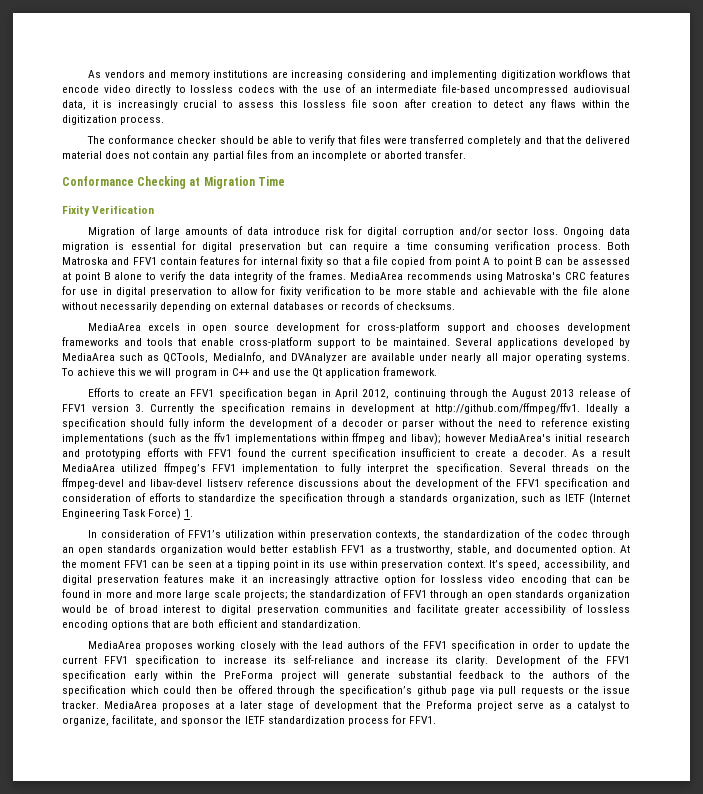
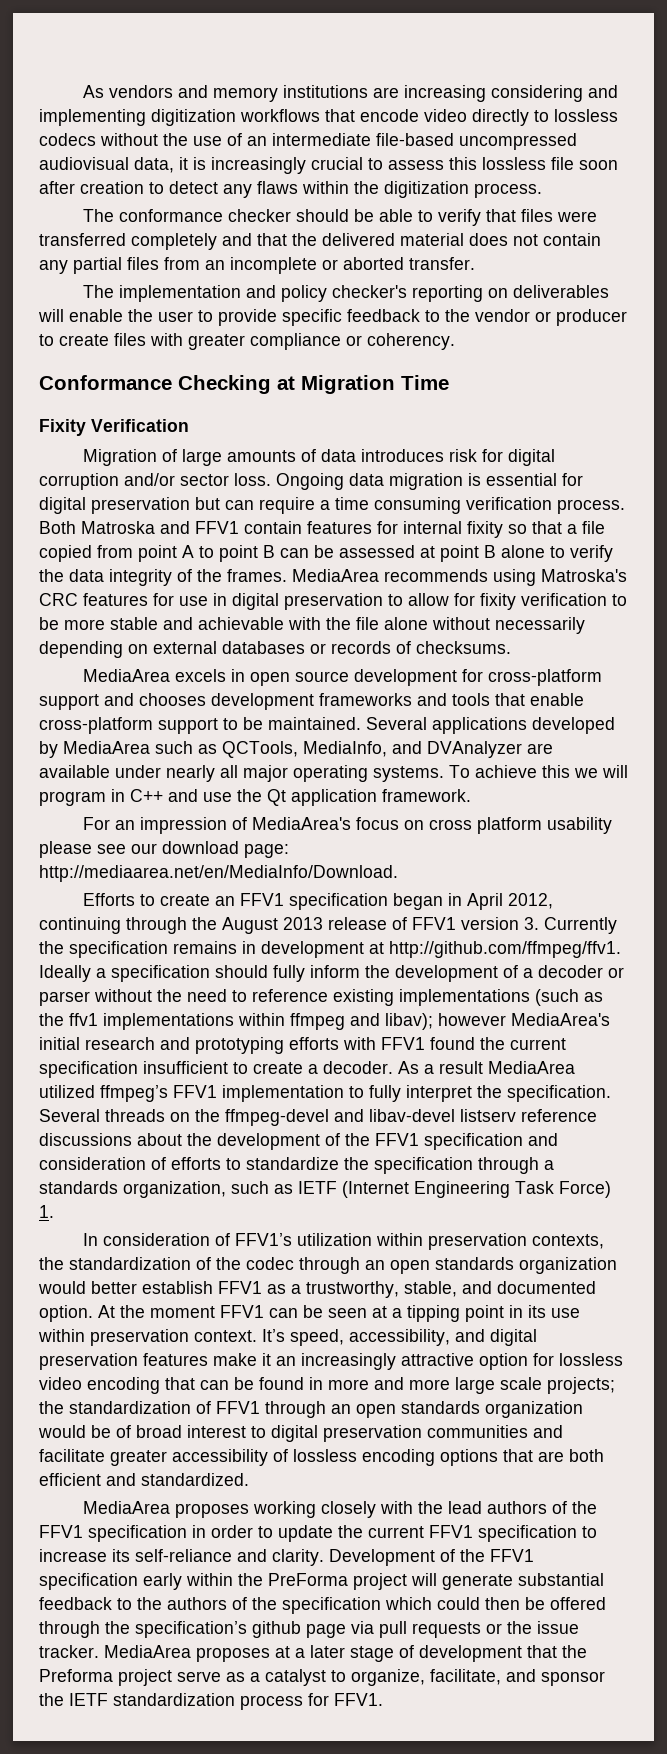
- As vendors and memory institutions are increasing considering and implementing digitization workflows that encode video directly to lossless codecs with the use of an intermediate file-based uncompressed audiovisual data, it is increasingly crucial to assess this lossless file soon after creation to detect any flaws within the digitization process.
+ As vendors and memory institutions are increasing considering and implementing digitization workflows that encode video directly to lossless codecs without the use of an intermediate file-based uncompressed audiovisual data, it is increasingly crucial to assess this lossless file soon after creation to detect any flaws within the digitization process.
+ The implementation and policy checker's reporting on deliverables will enable the user to provide specific feedback to the vendor or producer to create files with greater compliance or coherency.
- Migration of large amounts of data introduce risk for digital corruption and/or sector loss.
+ Migration of large amounts of data introduces risk for digital corruption and/or sector loss.
+ For an impression of MediaArea's focus on cross platform usability please see our download page: http://mediaarea.net/en/MediaInfo/Download.
- It’s speed, accessibility, and digital preservation features make it an increasingly attractive option for lossless video encoding that can be found in more and more large scale projects; the standardization of FFV1 through an open standards organization would be of broad interest to digital preservation communities and facilitate greater accessibility of lossless encoding options that are both efficient and standardization.
+ It’s speed, accessibility, and digital preservation features make it an increasingly attractive option for lossless video encoding that can be found in more and more large scale projects; the standardization of FFV1 through an open standards organization would be of broad interest to digital preservation communities and facilitate greater accessibility of lossless encoding options that are both efficient and standardized.
- MediaArea proposes working closely with the lead authors of the FFV1 specification in order to update the current FFV1 specification to increase its self-reliance and increase its clarity.
+ MediaArea proposes working closely with the lead authors of the FFV1 specification in order to update the current FFV1 specification to increase its self-reliance and clarity.

